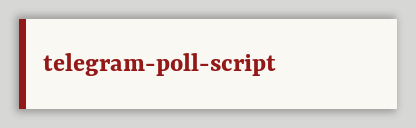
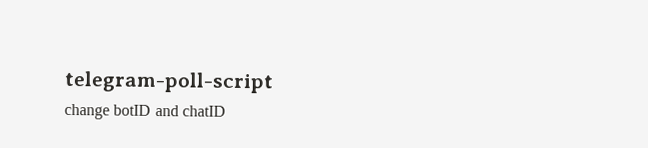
+ change botID and chatID

